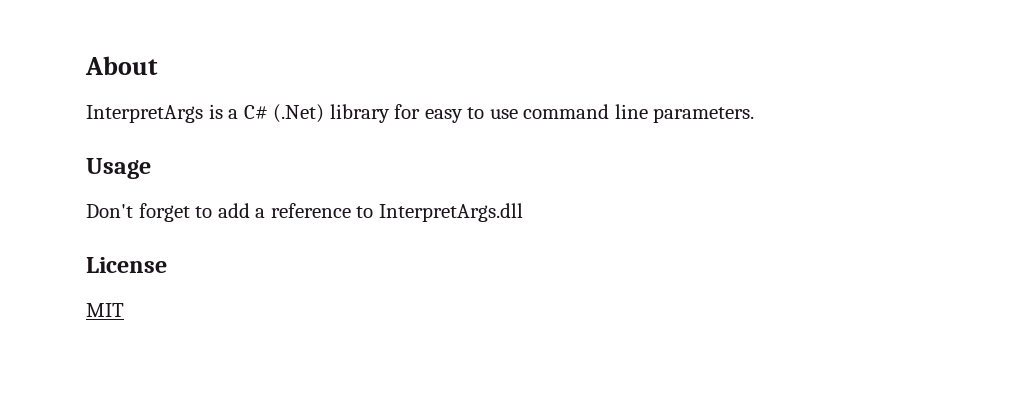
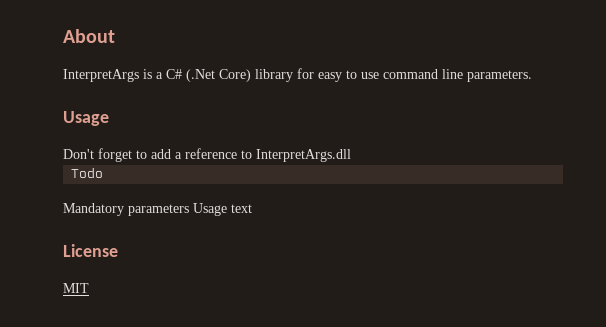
- InterpretArgs is a C# (.Net) library for easy to use command line parameters.
+ InterpretArgs is a C# (.Net Core) library for easy to use command line parameters.
+ Todo
+ Mandatory parameters Usage text

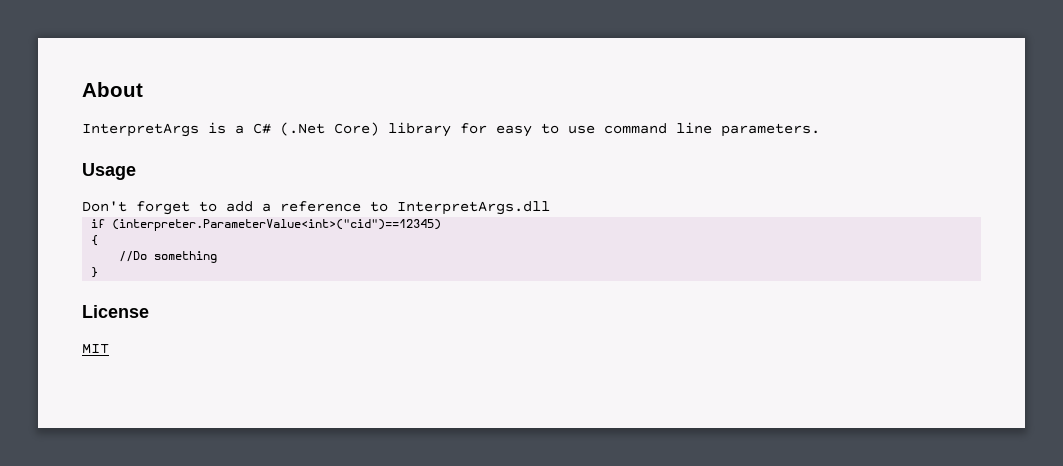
- Todo
- Mandatory parameters Usage text
+ if (interpreter.ParameterValue<int>("cid")==12345)
+ {
+ //Do something
+ }

